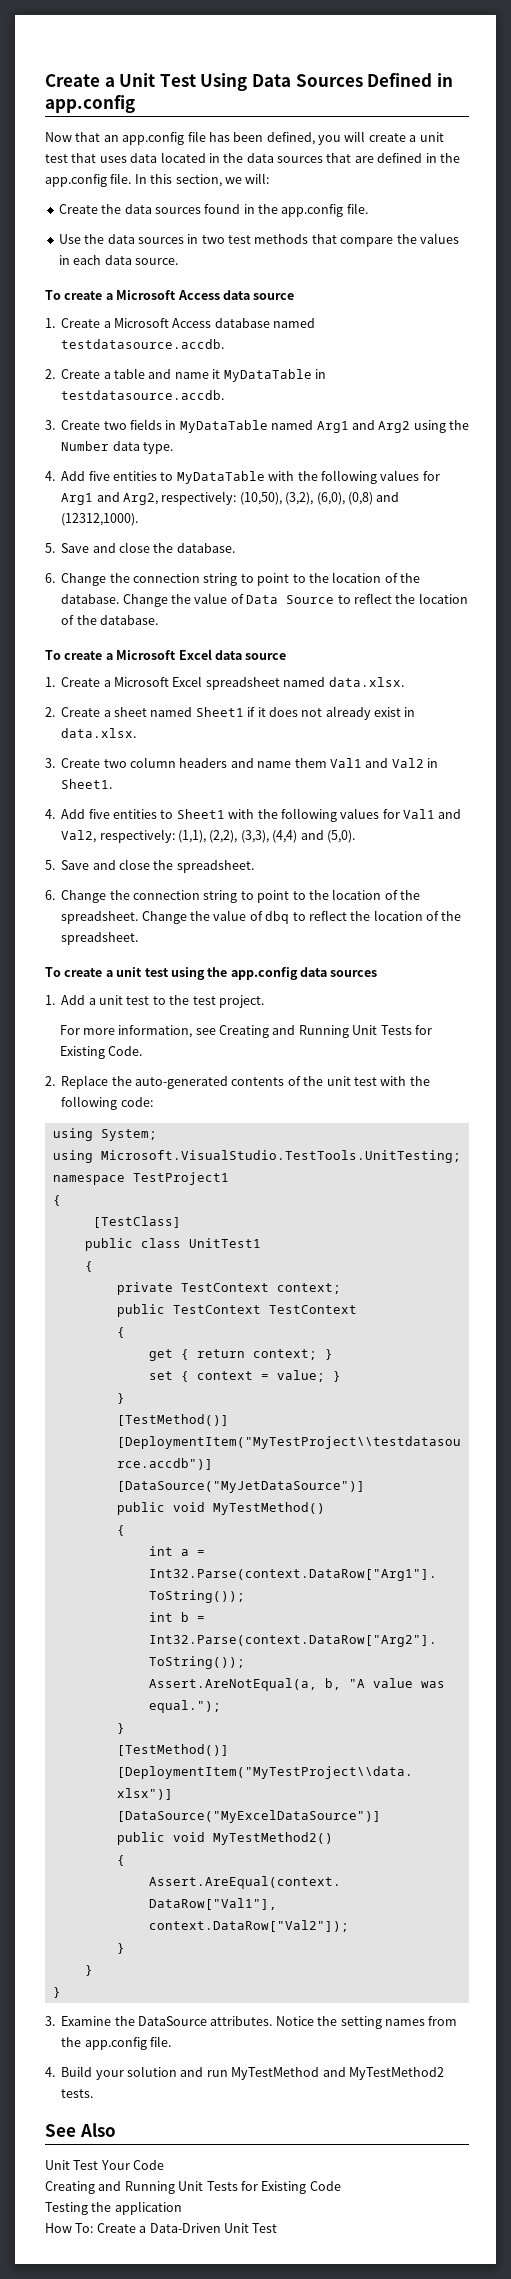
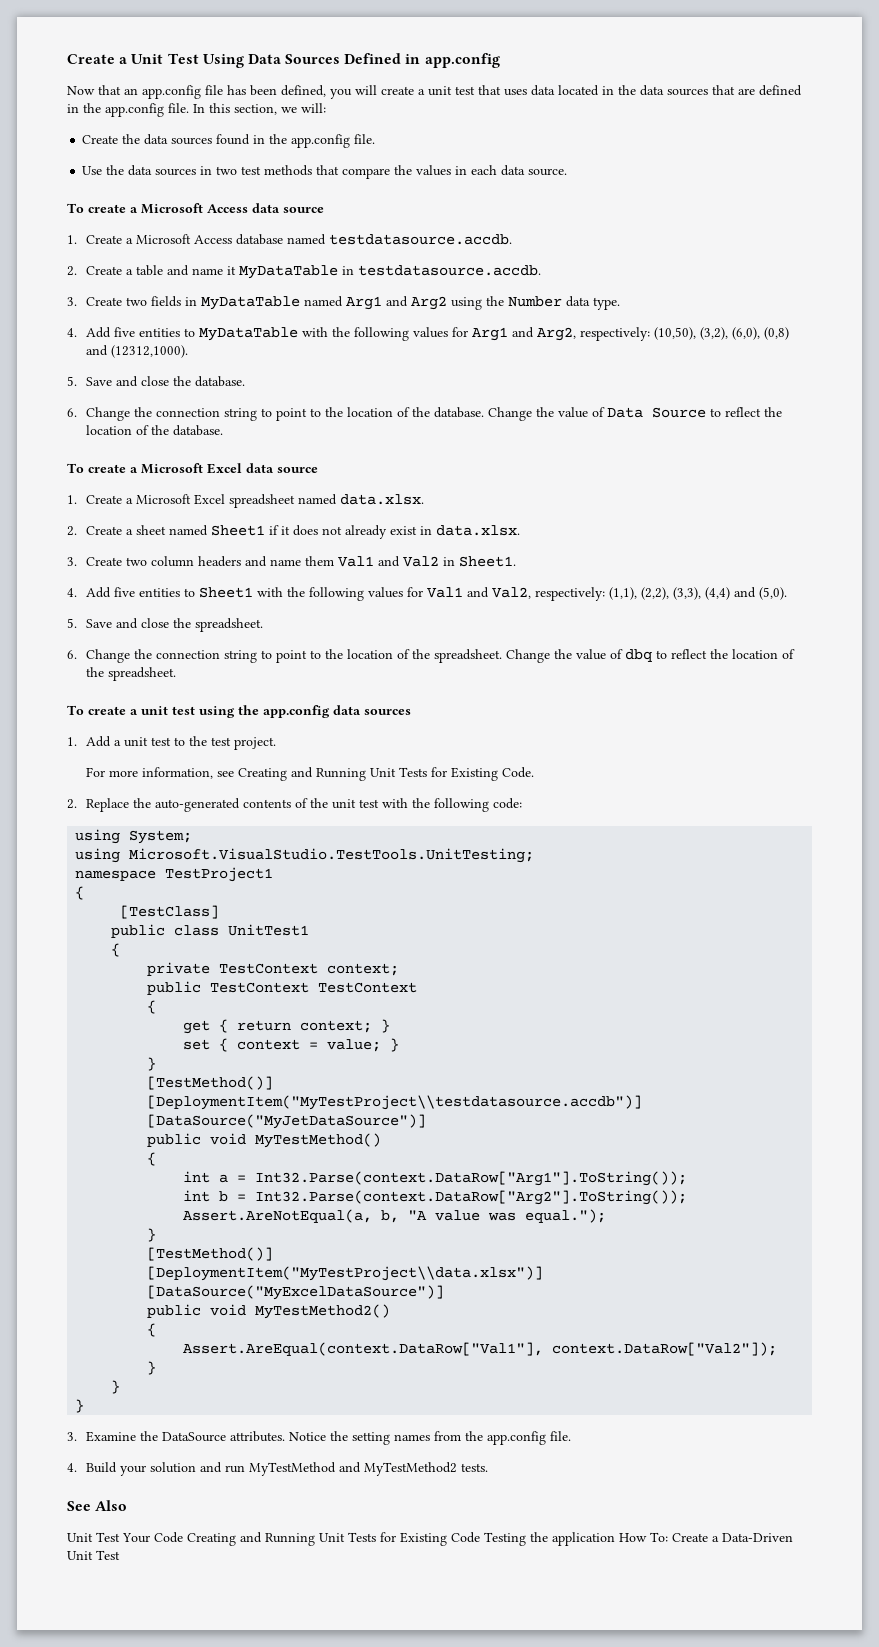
- Unit Test Your Code
- Creating and Running Unit Tests for Existing Code
- Testing the application
- How To: Create a Data-Driven Unit Test
+ Unit Test Your Code Creating and Running Unit Tests for Existing Code Testing the application How To: Create a Data-Driven Unit Test

